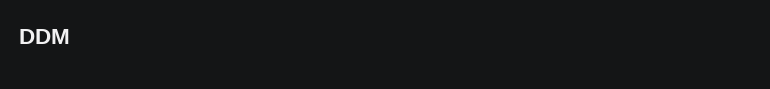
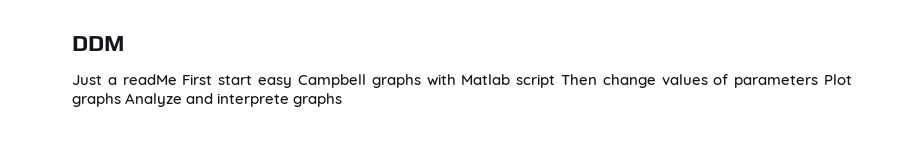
+ Just a readMe First start easy Campbell graphs with Matlab script Then change values of parameters Plot graphs Analyze and interprete graphs

